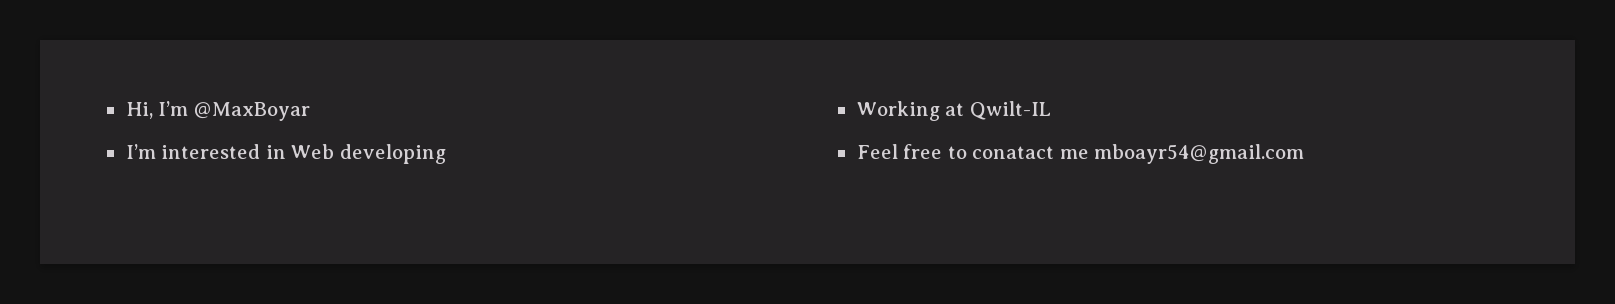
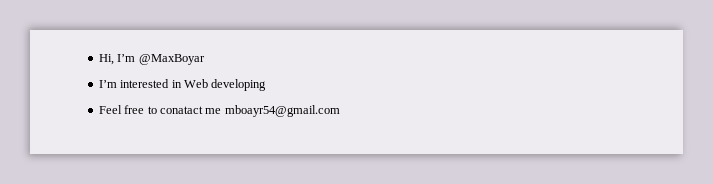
- Working at Qwilt-IL

